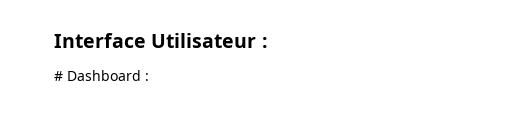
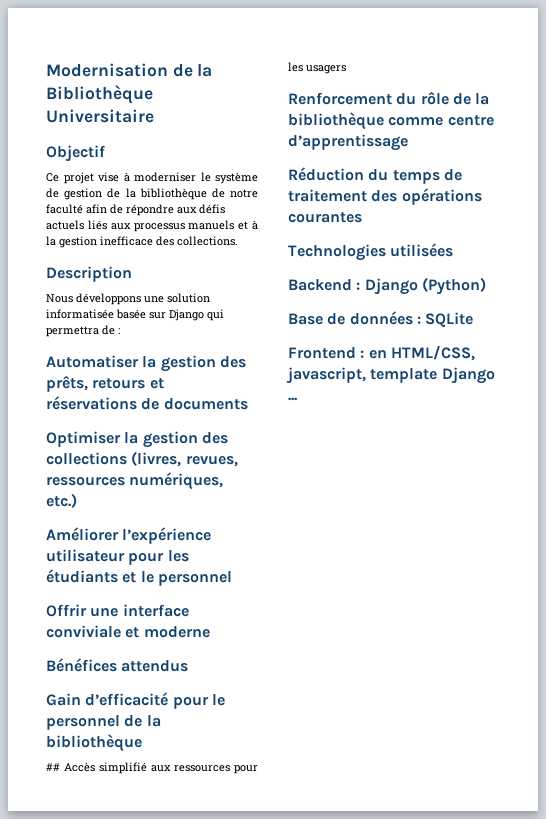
- Interface Utilisateur :
- # Dashboard :
+ Modernisation de la Bibliothèque Universitaire
+ Objectif
+ Ce projet vise à moderniser le système de gestion de la bibliothèque de notre faculté afin de répondre aux défis actuels liés aux processus manuels et à la gestion inefficace des collections.
+ Description
+ Nous développons une solution informatisée basée sur Django qui permettra de :
+ Automatiser la gestion des prêts, retours et réservations de documents
+ Optimiser la gestion des collections (livres, revues, ressources numériques, etc.)
+ Améliorer l’expérience utilisateur pour les étudiants et le personnel
+ Offrir une interface conviviale et moderne
+ Bénéfices attendus
+ Gain d’efficacité pour le personnel de la bibliothèque
+ ## Accès simplifié aux ressources pour les usagers
+ Renforcement du rôle de la bibliothèque comme centre d’apprentissage
+ Réduction du temps de traitement des opérations courantes
+ Technologies utilisées
+ Backend : Django (Python)
+ Base de données : SQLite
+ Frontend : en HTML/CSS, javascript, template Django ...

